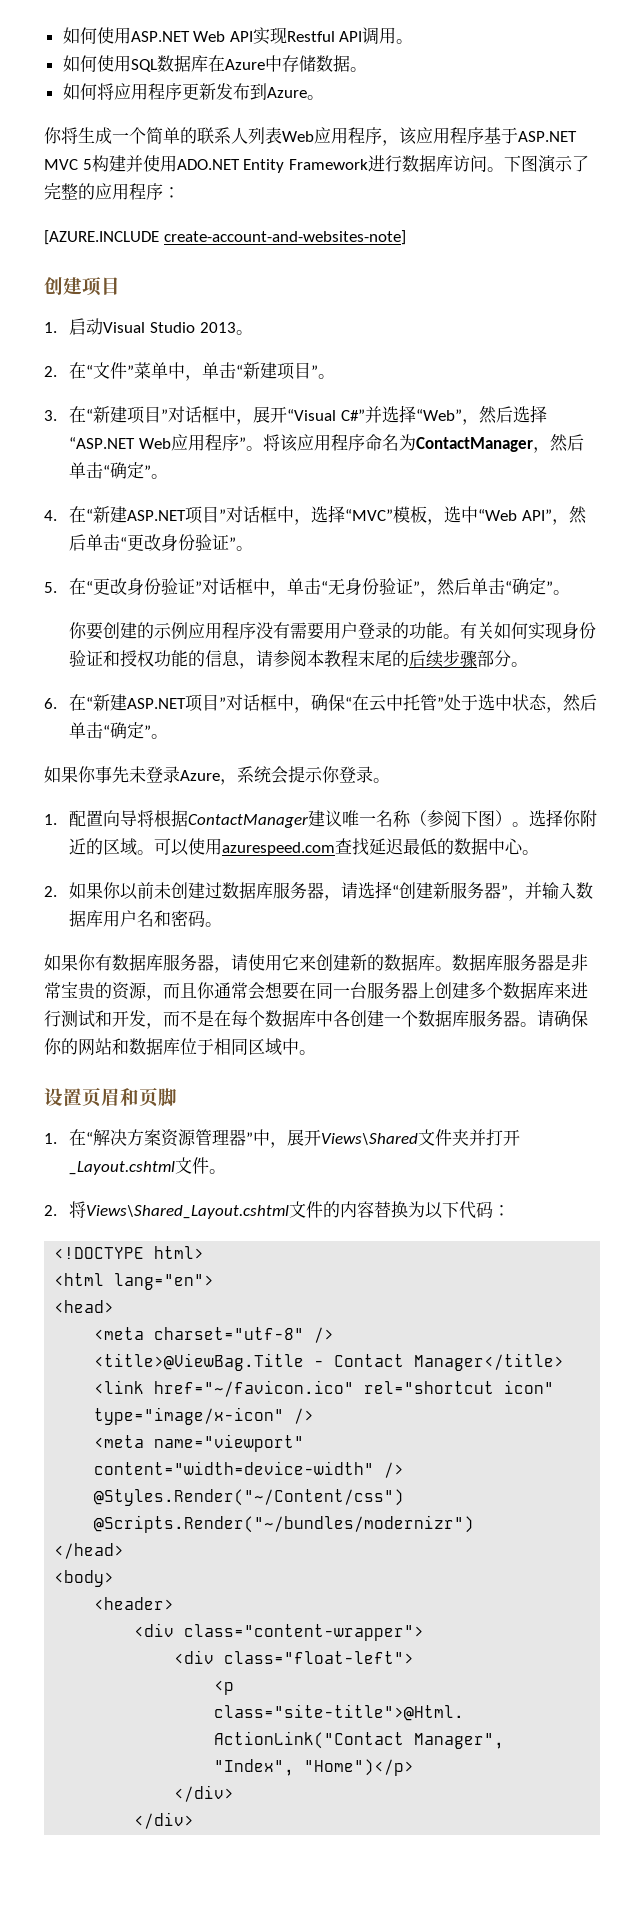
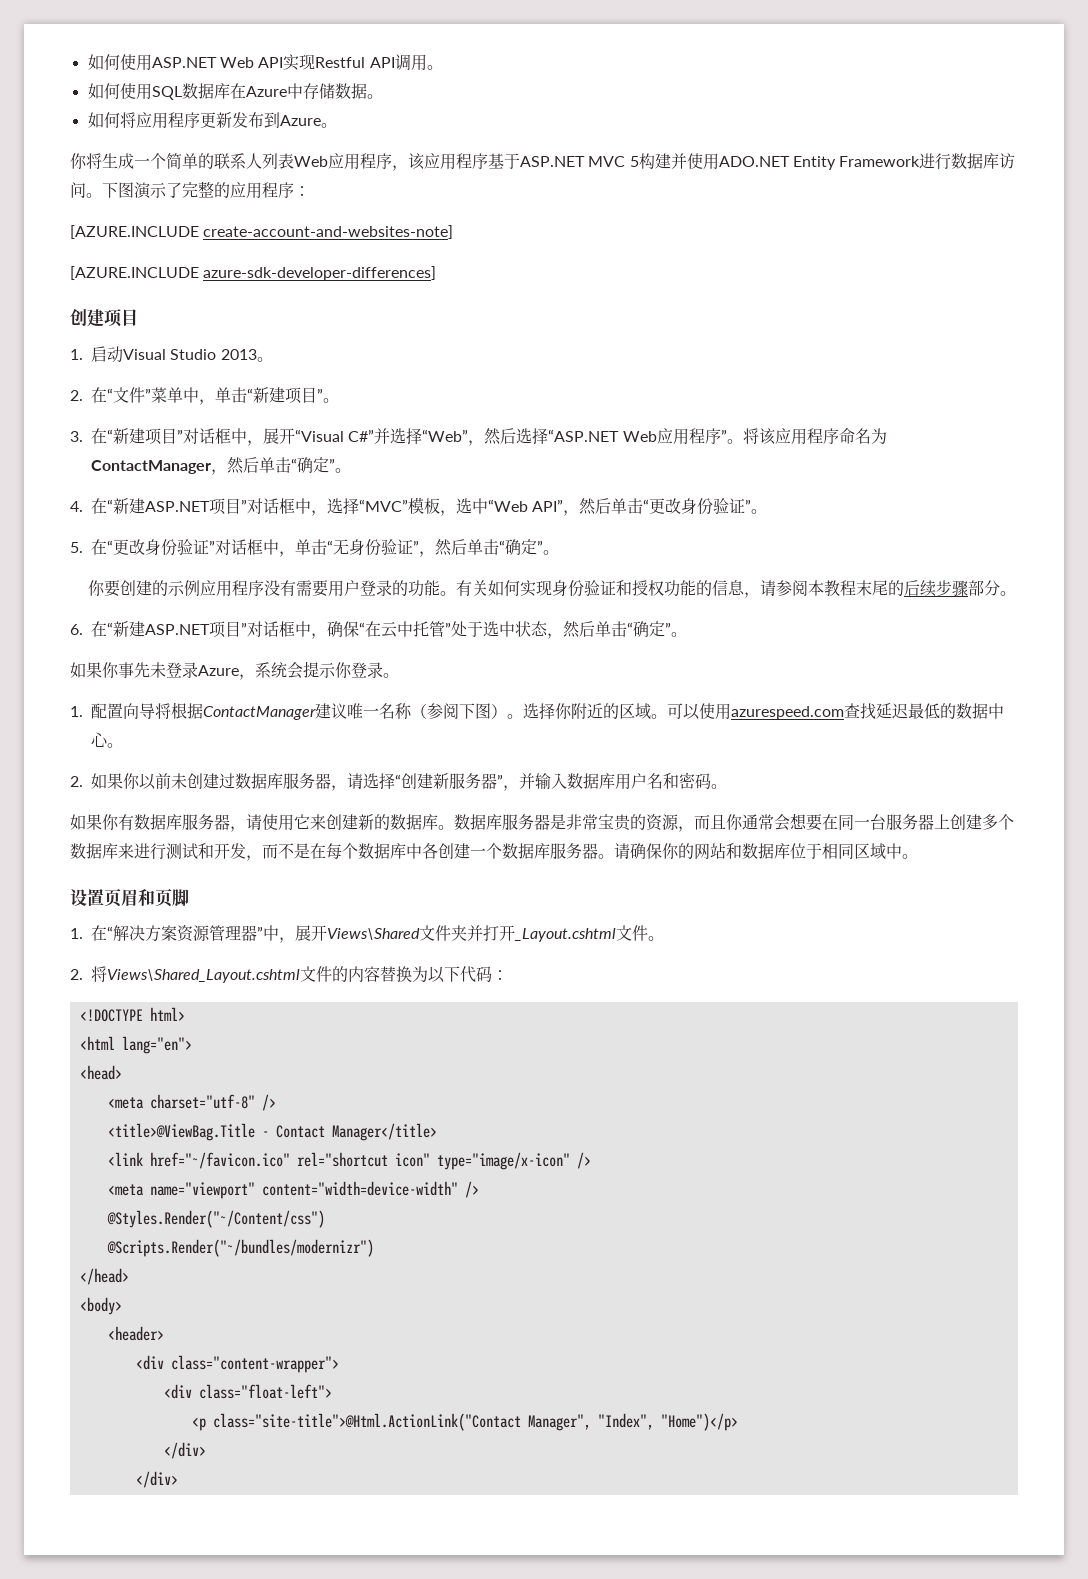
+ [AZURE.INCLUDE azure-sdk-developer-differences]

